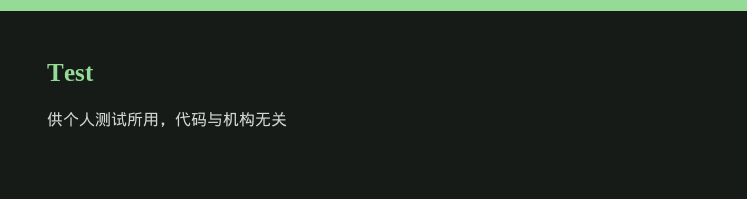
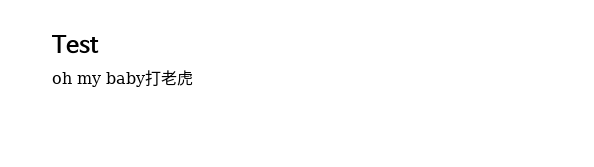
- 供个人测试所用，代码与机构无关
+ oh my baby打老虎

